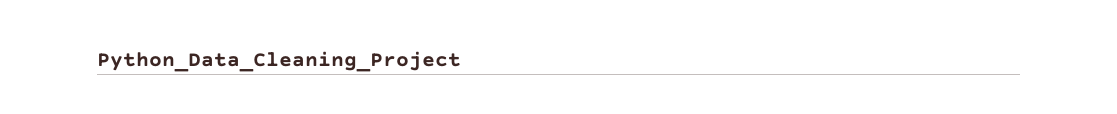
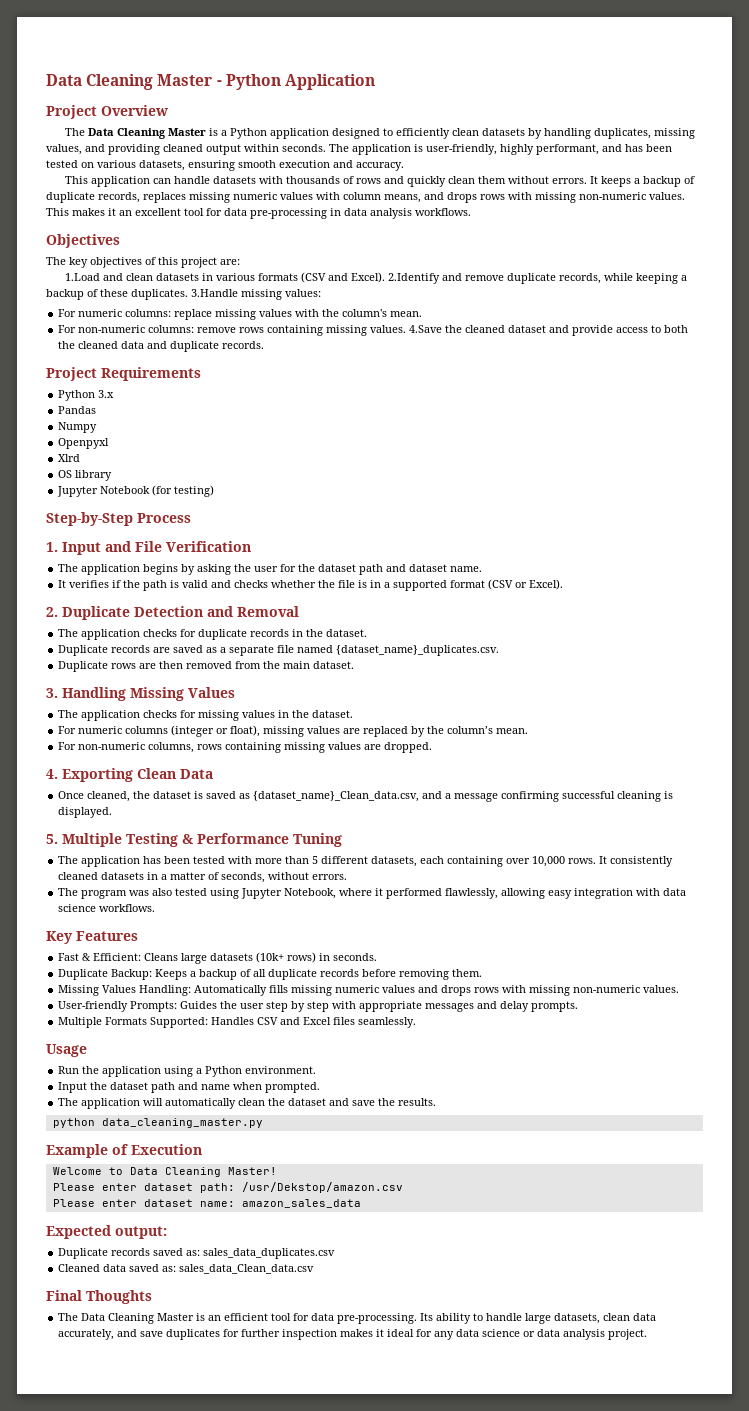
- Python_Data_Cleaning_Project
+ Data Cleaning Master - Python Application
+ Project Overview
+ The Data Cleaning Master is a Python application designed to efficiently clean datasets by handling duplicates, missing values, and providing cleaned output within seconds. The application is user-friendly, highly performant, and has been tested on various datasets, ensuring smooth execution and accuracy.
+ This application can handle datasets with thousands of rows and quickly clean them without errors. It keeps a backup of duplicate records, replaces missing numeric values with column means, and drops rows with missing non-numeric values. This makes it an excellent tool for data pre-processing in data analysis workflows.
+ Objectives
+ The key objectives of this project are:
+ 1.Load and clean datasets in various formats (CSV and Excel). 2.Identify and remove duplicate records, while keeping a backup of these duplicates. 3.Handle missing values:
+ For numeric columns: replace missing values with the column's mean.
+ For non-numeric columns: remove rows containing missing values. 4.Save the cleaned dataset and provide access to both the cleaned data and duplicate records.
+ Project Requirements
+ Python 3.x
+ Pandas
+ Numpy
+ Openpyxl
+ Xlrd
+ OS library
+ Jupyter Notebook (for testing)
+ Step-by-Step Process
+ 1. Input and File Verification
+ The application begins by asking the user for the dataset path and dataset name.
+ It verifies if the path is valid and checks whether the file is in a supported format (CSV or Excel).
+ 2. Duplicate Detection and Removal
+ The application checks for duplicate records in the dataset.
+ Duplicate records are saved as a separate file named {dataset_name}_duplicates.csv.
+ Duplicate rows are then removed from the main dataset.
+ 3. Handling Missing Values
+ The application checks for missing values in the dataset.
+ For numeric columns (integer or float), missing values are replaced by the column’s mean.
+ For non-numeric columns, rows containing missing values are dropped.
+ 4. Exporting Clean Data
+ Once cleaned, the dataset is saved as {dataset_name}_Clean_data.csv, and a message confirming successful cleaning is displayed.
+ 5. Multiple Testing & Performance Tuning
+ The application has been tested with more than 5 different datasets, each containing over 10,000 rows. It consistently cleaned datasets in a matter of seconds, without errors.
+ The program was also tested using Jupyter Notebook, where it performed flawlessly, allowing easy integration with data science workflows.
+ Key Features
+ Fast & Efficient: Cleans large datasets (10k+ rows) in seconds.
+ Duplicate Backup: Keeps a backup of all duplicate records before removing them.
+ Missing Values Handling: Automatically fills missing numeric values and drops rows with missing non-numeric values.
+ User-friendly Prompts: Guides the user step by step with appropriate messages and delay prompts.
+ Multiple Formats Supported: Handles CSV and Excel files seamlessly.
+ Usage
+ Run the application using a Python environment.
+ Input the dataset path and name when prompted.
+ The application will automatically clean the dataset and save the results.
+ python data_cleaning_master.py
+ Example of Execution
+ Welcome to Data Cleaning Master!
+ Please enter dataset path: /usr/Dekstop/amazon.csv
+ Please enter dataset name: amazon_sales_data
+ Expected output:
+ Duplicate records saved as: sales_data_duplicates.csv
+ Cleaned data saved as: sales_data_Clean_data.csv
+ Final Thoughts
+ The Data Cleaning Master is an efficient tool for data pre-processing. Its ability to handle large datasets, clean data accurately, and save duplicates for further inspection makes it ideal for any data science or data analysis project.

